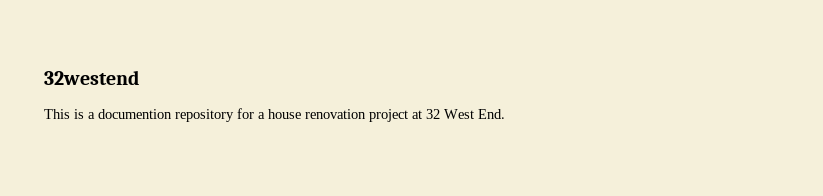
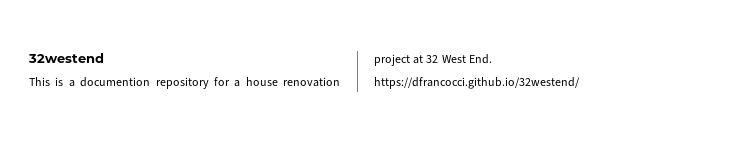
+ https://dfrancocci.github.io/32westend/

